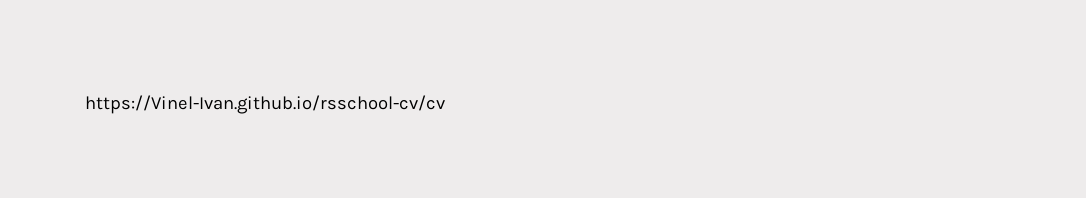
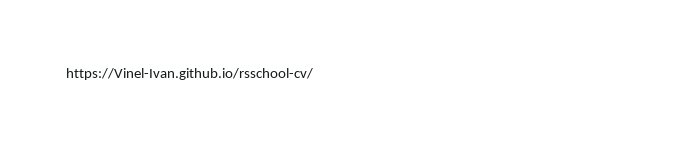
- https://Vinel-Ivan.github.io/rsschool-cv/cv
+ https://Vinel-Ivan.github.io/rsschool-cv/

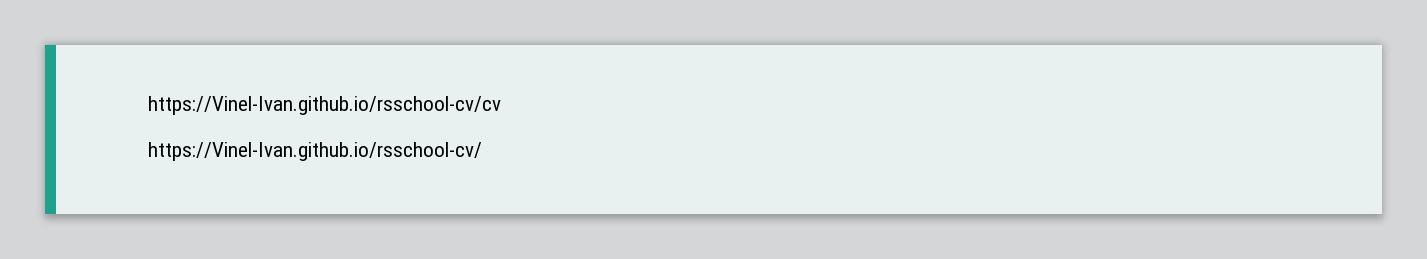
+ https://Vinel-Ivan.github.io/rsschool-cv/cv

